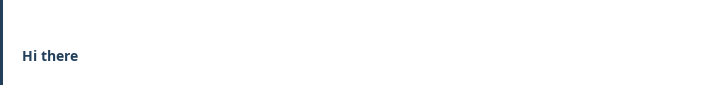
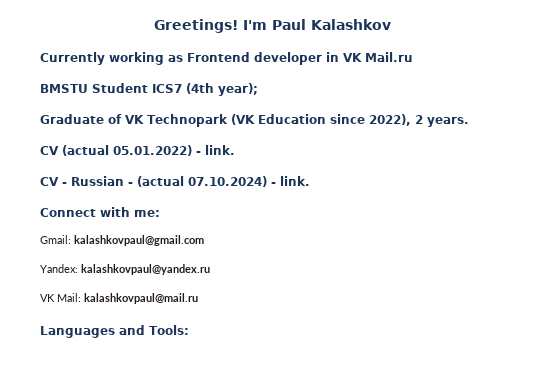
- Hi there
+ Greetings! I'm Paul Kalashkov
+ Currently working as Frontend developer in VK Mail.ru
+ BMSTU Student ICS7 (4th year);
+ Graduate of VK Technopark (VK Education since 2022), 2 years.
+ CV (actual 05.01.2022) - link.
+ CV - Russian - (actual 07.10.2024) - link.
+ Connect with me:
+ Gmail: kalashkovpaul@gmail.com
+ Yandex: kalashkovpaul@yandex.ru
+ VK Mail: kalashkovpaul@mail.ru
+ Languages and Tools:

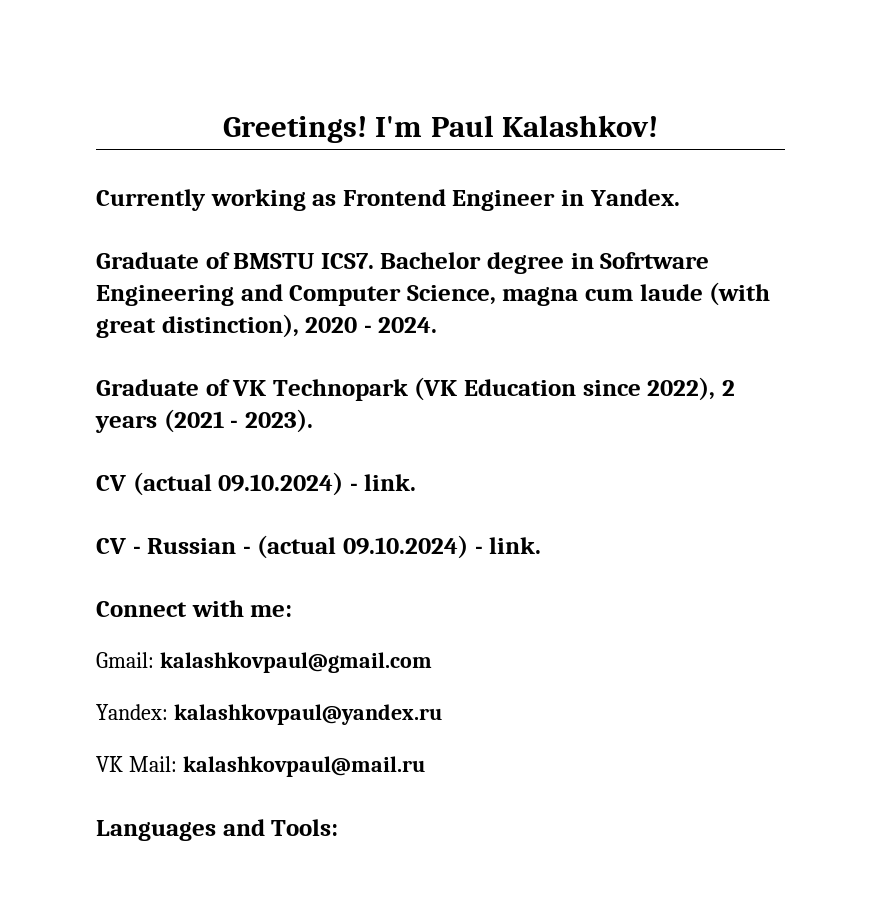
- I'm Paul Kalashkov
+ I'm Paul Kalashkov!
- Currently working as Frontend developer in VK Mail.ru
- BMSTU Student ICS7 (4th year);
+ Currently working as Frontend Engineer in Yandex.
+ Graduate of BMSTU ICS7. Bachelor degree in Sofrtware Engineering and Computer Science, magna cum laude (with great distinction), 2020 - 2024.
- Graduate of VK Technopark (VK Education since 2022), 2 years.
+ Graduate of VK Technopark (VK Education since 2022), 2 years (2021 - 2023).
- CV (actual 05.01.2022) - link.
+ CV (actual 09.10.2024) - link.
- CV - Russian - (actual 07.10.2024) - link.
+ CV - Russian - (actual 09.10.2024) - link.

